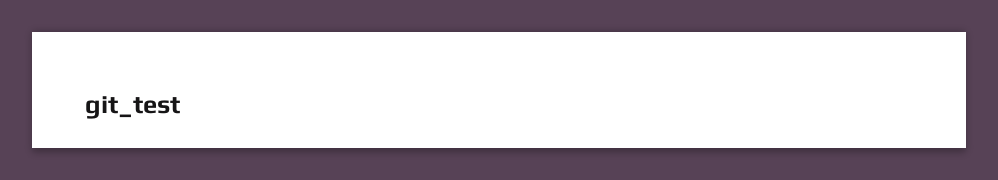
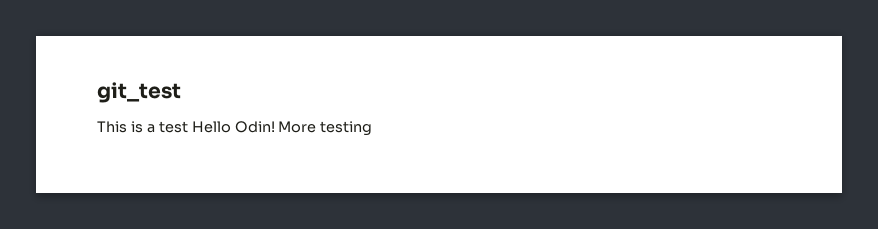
+ This is a test Hello Odin! More testing

